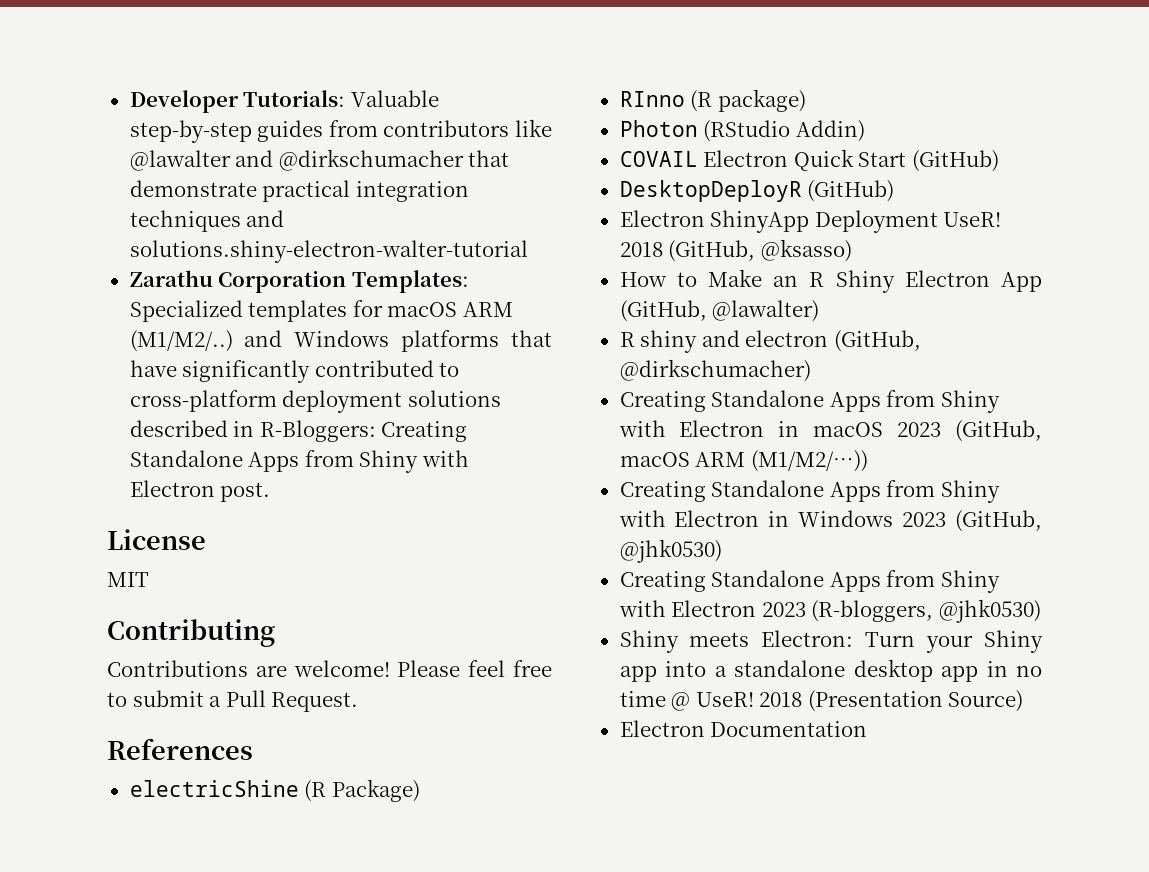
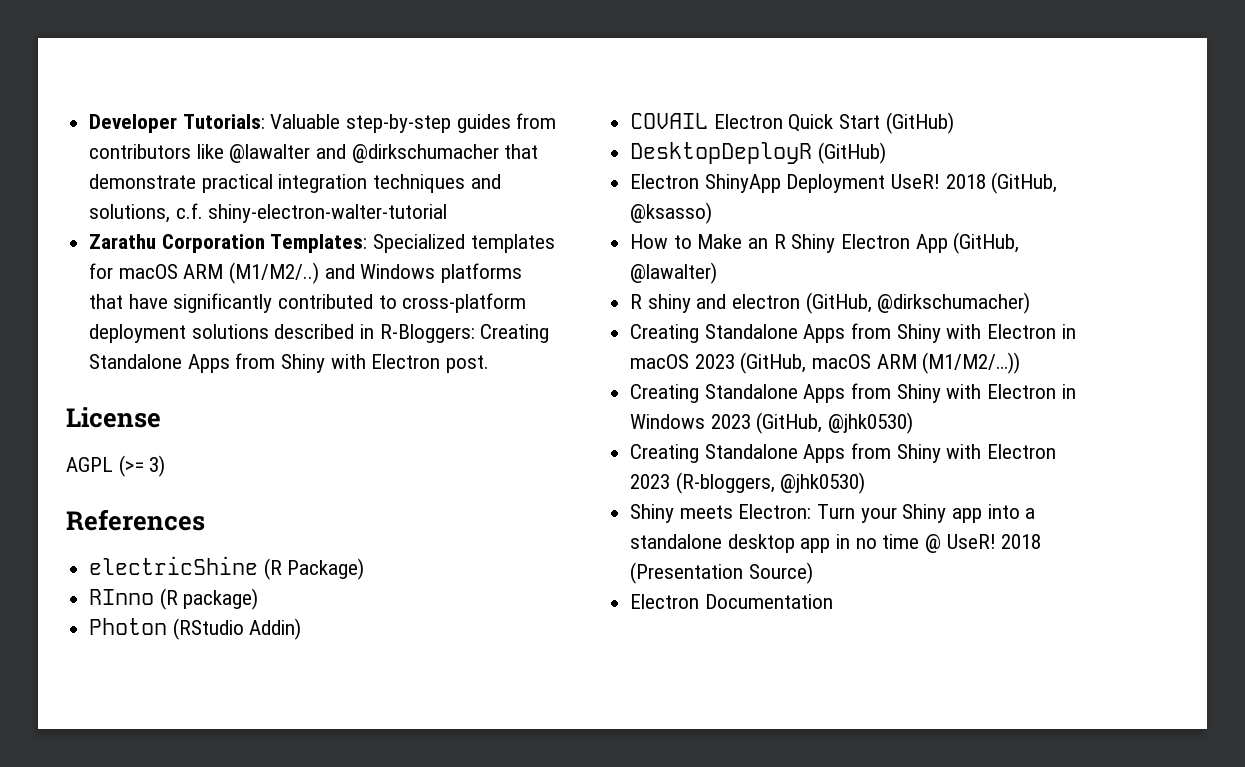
- Developer Tutorials: Valuable step-by-step guides from contributors like @lawalter and @dirkschumacher that demonstrate practical integration techniques and solutions.shiny-electron-walter-tutorial
+ Developer Tutorials: Valuable step-by-step guides from contributors like @lawalter and @dirkschumacher that demonstrate practical integration techniques and solutions, c.f. shiny-electron-walter-tutorial
- MIT
- Contributing
- Contributions are welcome! Please feel free to submit a Pull Request.
+ AGPL (>= 3)

